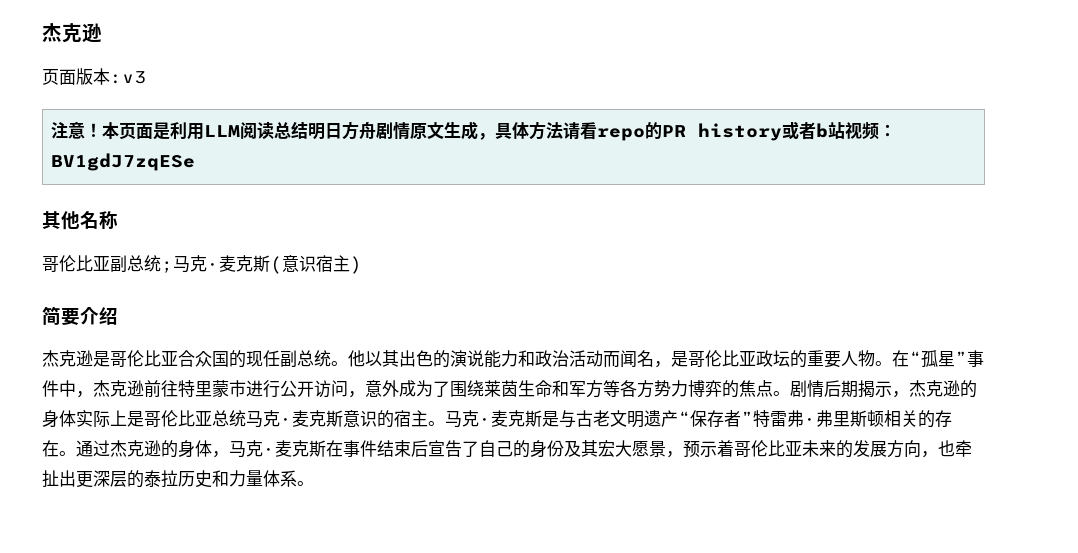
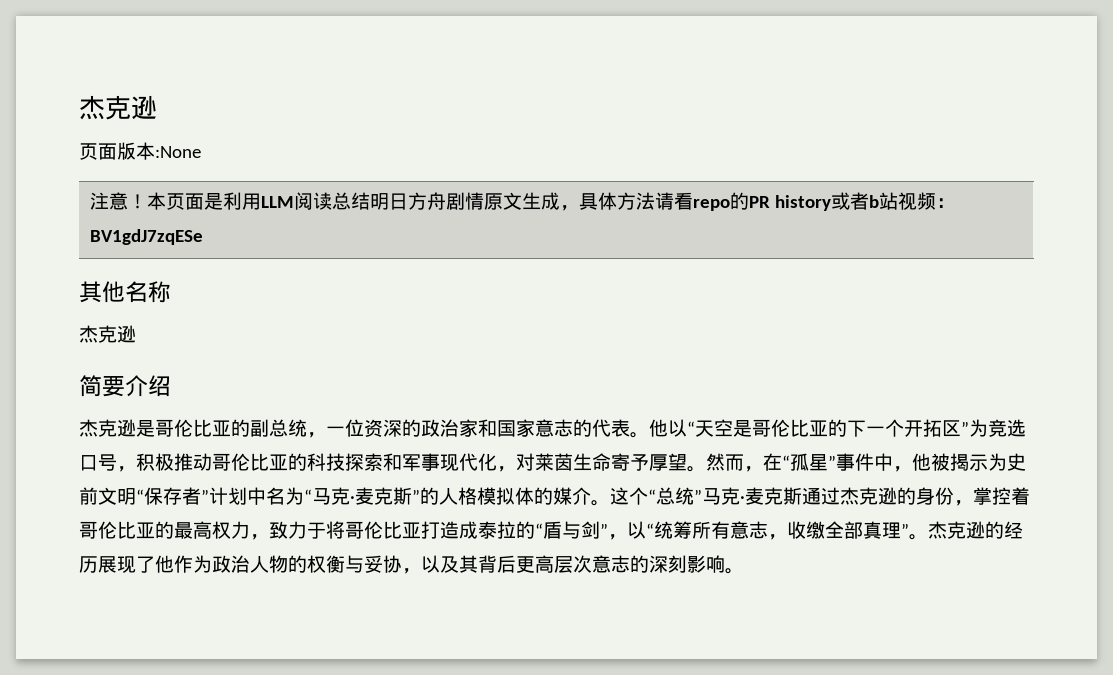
- 页面版本:v3
+ 页面版本:None
  其他名称
- 哥伦比亚副总统;马克·麦克斯(意识宿主)
+ 杰克逊
- 杰克逊是哥伦比亚合众国的现任副总统。他以其出色的演说能力和政治活动而闻名，是哥伦比亚政坛的重要人物。在“孤星”事件中，杰克逊前往特里蒙市进行公开访问，意外成为了围绕莱茵生命和军方等各方势力博弈的焦点。剧情后期揭示，杰克逊的身体实际上是哥伦比亚总统马克·麦克斯意识的宿主。马克·麦克斯是与古老文明遗产“保存者”特雷弗·弗里斯顿相关的存在。通过杰克逊的身体，马克·麦克斯在事件结束后宣告了自己的身份及其宏大愿景，预示着哥伦比亚未来的发展方向，也牵扯出更深层的泰拉历史和力量体系。
+ 杰克逊是哥伦比亚的副总统，一位资深的政治家和国家意志的代表。他以“天空是哥伦比亚的下一个开拓区”为竞选口号，积极推动哥伦比亚的科技探索和军事现代化，对莱茵生命寄予厚望。然而，在“孤星”事件中，他被揭示为史前文明“保存者”计划中名为“马克·麦克斯”的人格模拟体的媒介。这个“总统”马克·麦克斯通过杰克逊的身份，掌控着哥伦比亚的最高权力，致力于将哥伦比亚打造成泰拉的“盾与剑”，以“统筹所有意志，收缴全部真理”。杰克逊的经历展现了他作为政治人物的权衡与妥协，以及其背后更高层次意志的深刻影响。

